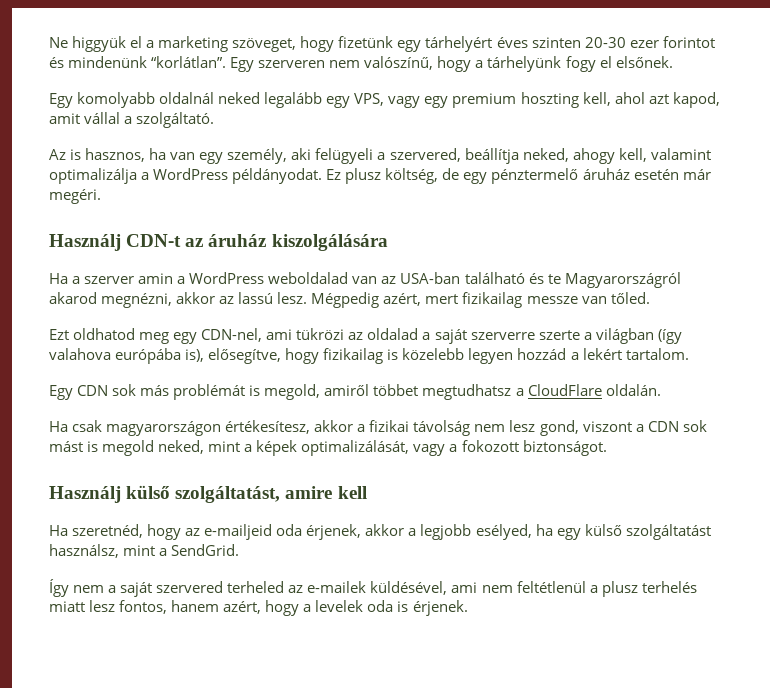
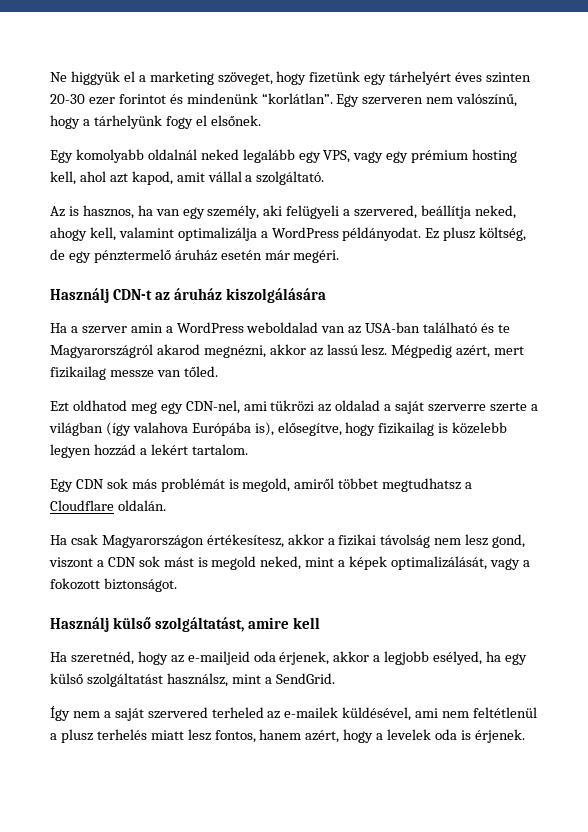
- Egy komolyabb oldalnál neked legalább egy VPS, vagy egy premium hoszting kell, ahol azt kapod, amit vállal a szolgáltató.
+ Egy komolyabb oldalnál neked legalább egy VPS, vagy egy prémium hosting kell, ahol azt kapod, amit vállal a szolgáltató.
- Ezt oldhatod meg egy CDN-nel, ami tükrözi az oldalad a saját szerverre szerte a világban (így valahova európába is), elősegítve, hogy fizikailag is közelebb legyen hozzád a lekért tartalom.
+ Ezt oldhatod meg egy CDN-nel, ami tükrözi az oldalad a saját szerverre szerte a világban (így valahova Európába is), elősegítve, hogy fizikailag is közelebb legyen hozzád a lekért tartalom.
- Egy CDN sok más problémát is megold, amiről többet megtudhatsz a CloudFlare oldalán.
+ Egy CDN sok más problémát is megold, amiről többet megtudhatsz a Cloudflare oldalán.
- Ha csak magyarországon értékesítesz, akkor a fizikai távolság nem lesz gond, viszont a CDN sok mást is megold neked, mint a képek optimalizálását, vagy a fokozott biztonságot.
+ Ha csak Magyarországon értékesítesz, akkor a fizikai távolság nem lesz gond, viszont a CDN sok mást is megold neked, mint a képek optimalizálását, vagy a fokozott biztonságot.

